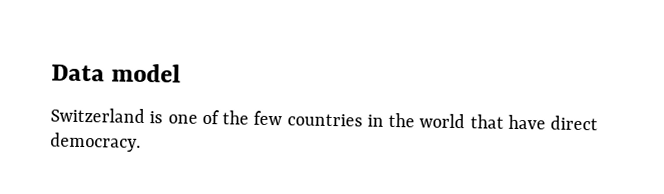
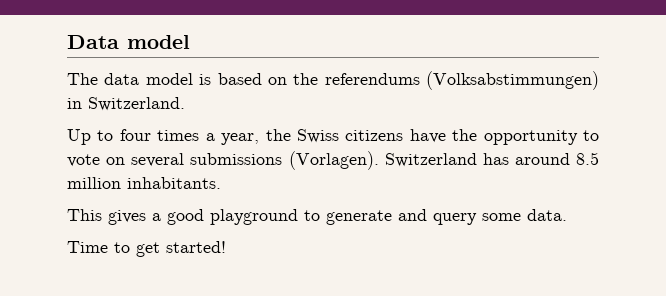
- Switzerland is one of the few countries in the world that have direct democracy.
+ The data model is based on the referendums (Volksabstimmungen) in Switzerland.
+ Up to four times a year, the Swiss citizens have the opportunity to vote on several submissions (Vorlagen). Switzerland has around 8.5 million inhabitants.
+ This gives a good playground to generate and query some data.
+ Time to get started!

